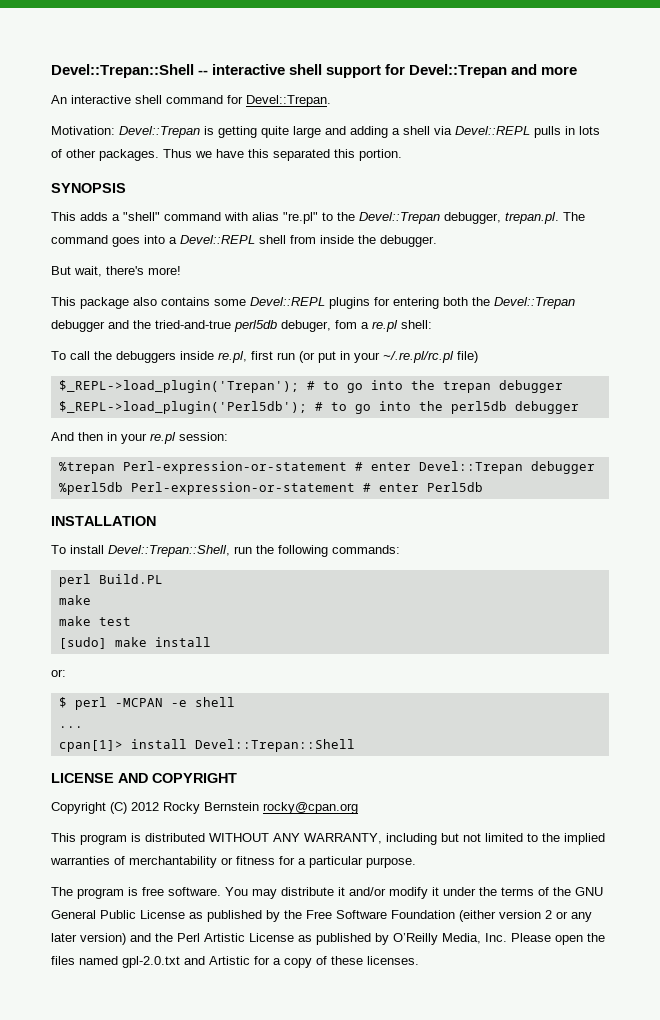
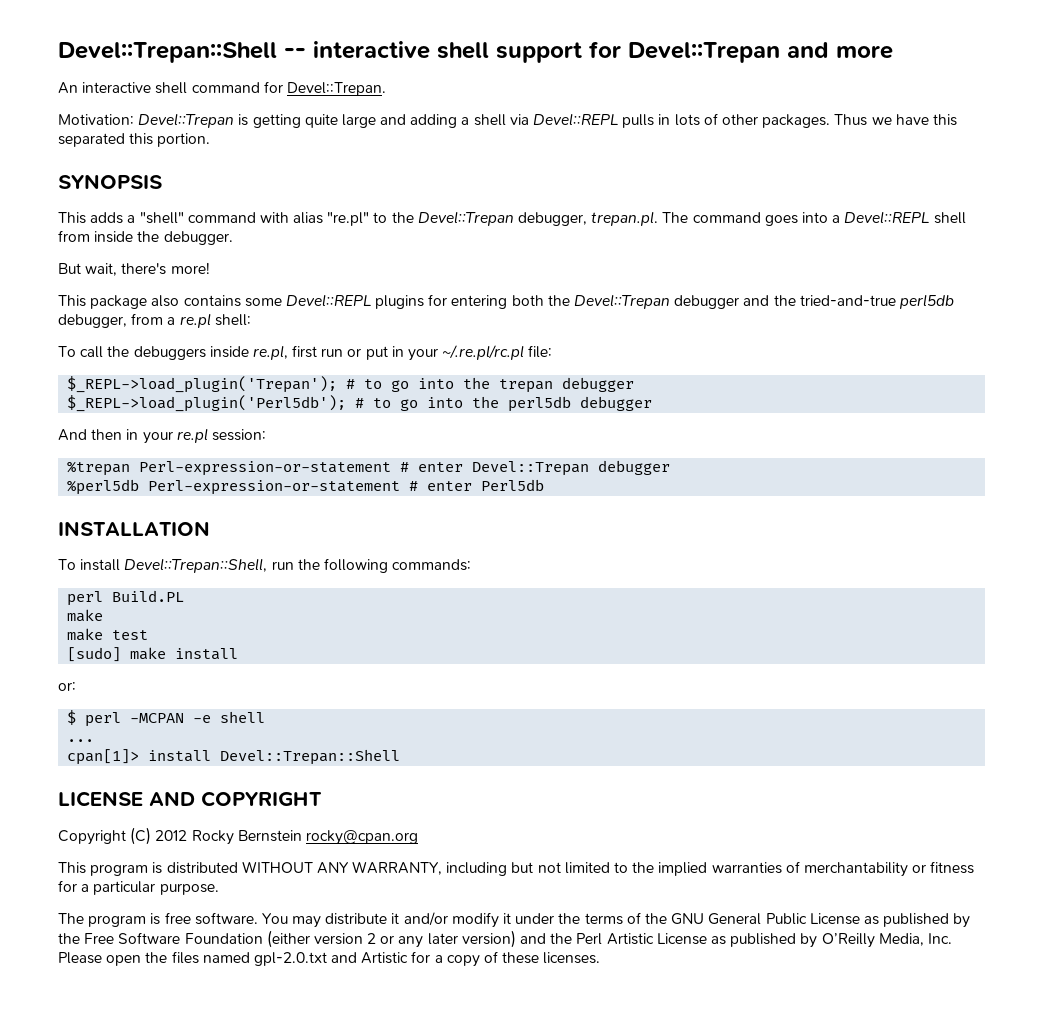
- This package also contains some Devel::REPL plugins for entering both the Devel::Trepan debugger and the tried-and-true perl5db debuger, fom a re.pl shell:
+ This package also contains some Devel::REPL plugins for entering both the Devel::Trepan debugger and the tried-and-true perl5db debugger, from a re.pl shell:
- To call the debuggers inside re.pl, first run (or put in your ~/.re.pl/rc.pl file)
+ To call the debuggers inside re.pl, first run or put in your ~/.re.pl/rc.pl file:

